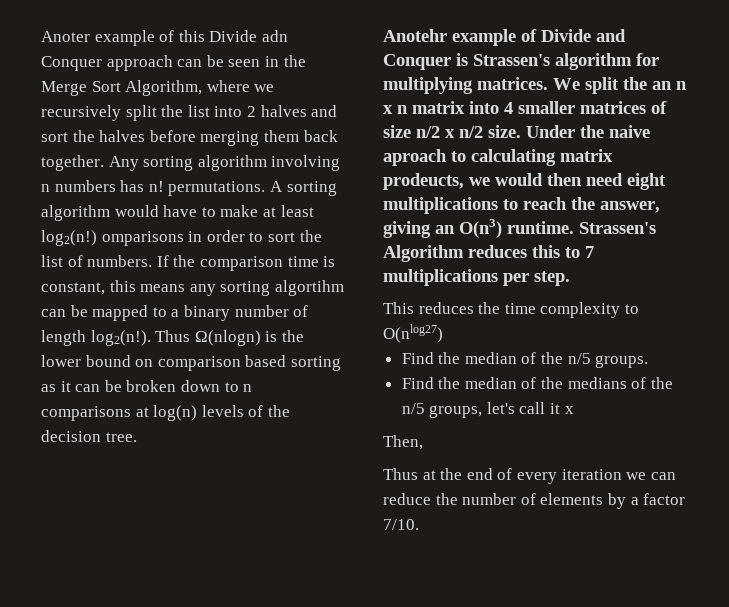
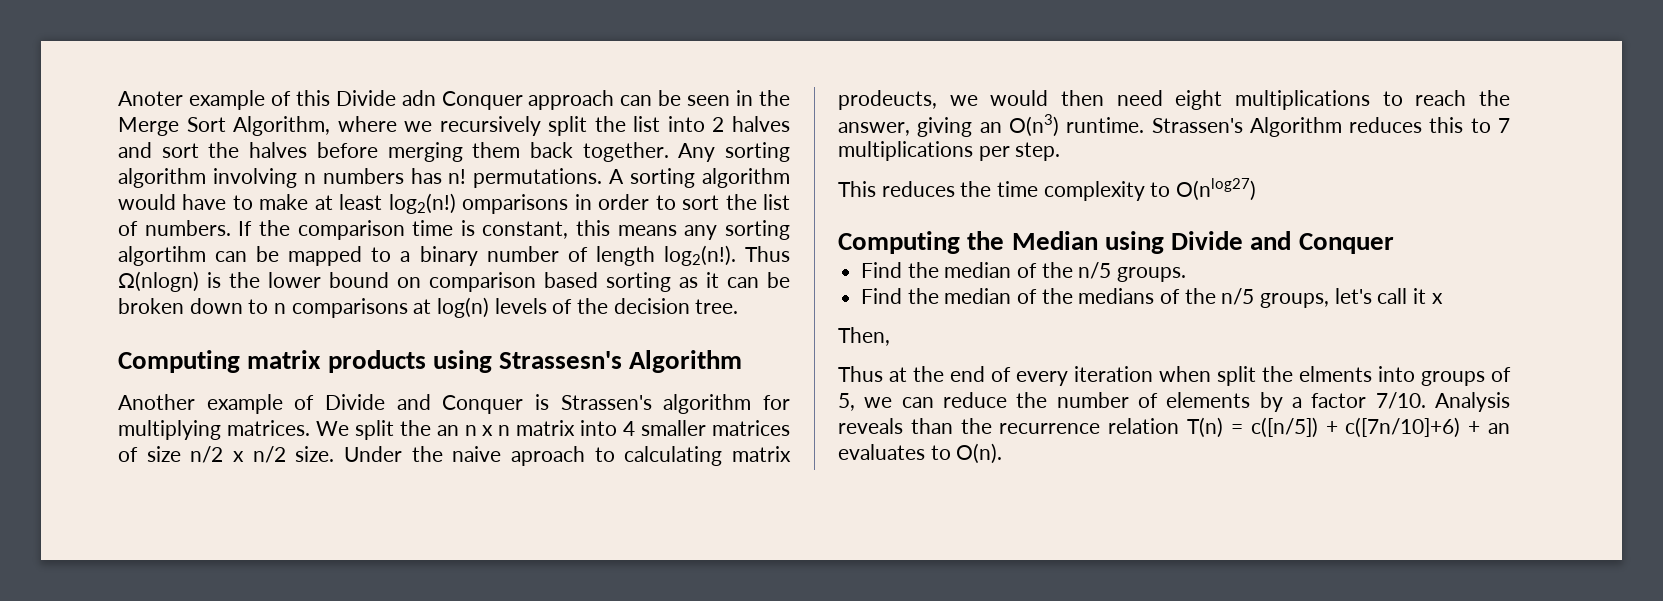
- Anotehr example of Divide and Conquer is Strassen's algorithm for multiplying matrices.
+ Computing matrix products using Strassesn's Algorithm
+ Another example of Divide and Conquer is Strassen's algorithm for multiplying matrices.
+ Computing the Median using Divide and Conquer
- Thus at the end of every iteration we can reduce the number of elements by a factor 7/10.
+ Thus at the end of every iteration when split the elments into groups of 5, we can reduce the number of elements by a factor 7/10.
+ Analysis reveals than the recurrence relation T(n) = c([n/5]) + c([7n/10]+6) + an evaluates to O(n).

